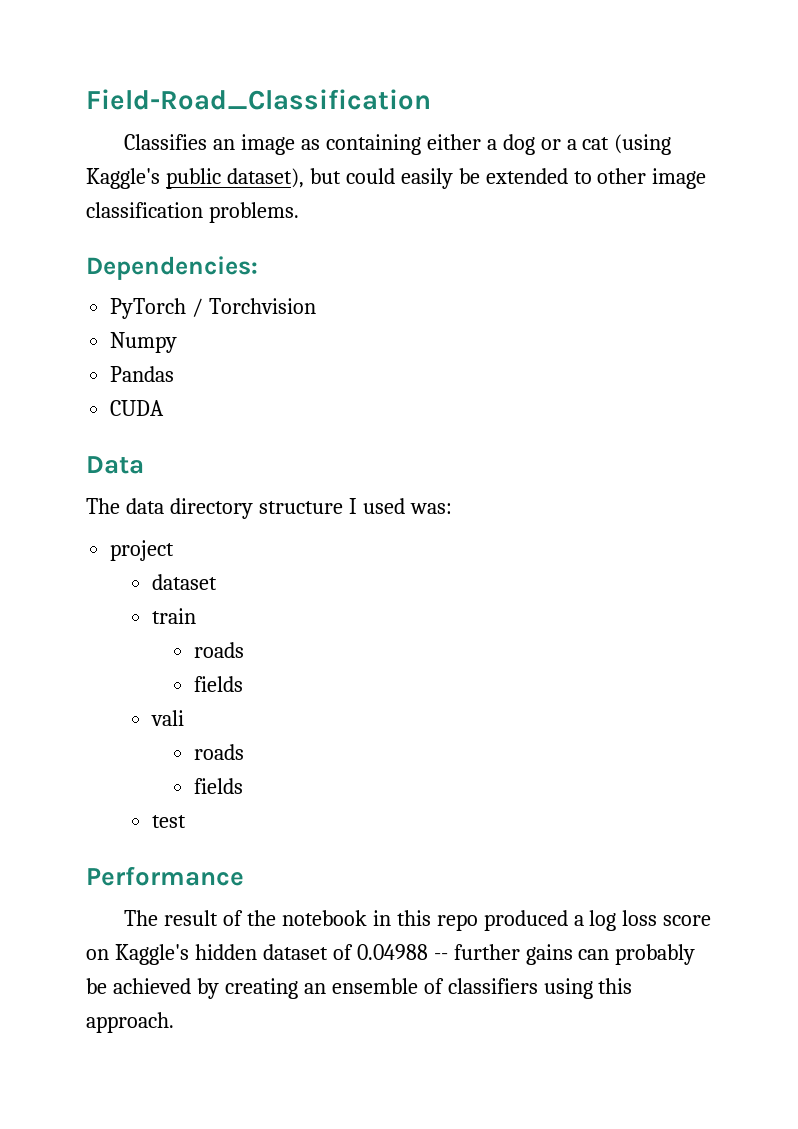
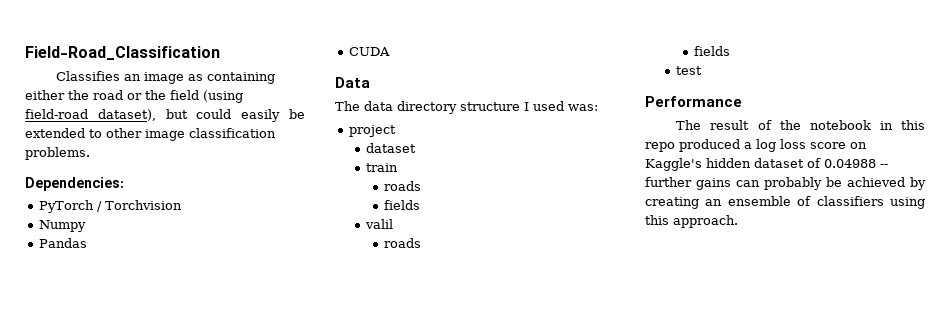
- Classifies an image as containing either a dog or a cat (using Kaggle's public dataset), but could easily be extended to other image classification problems.
+ Classifies an image as containing either the road or the field (using field-road dataset), but could easily be extended to other image classification problems.
- vali
+ valil

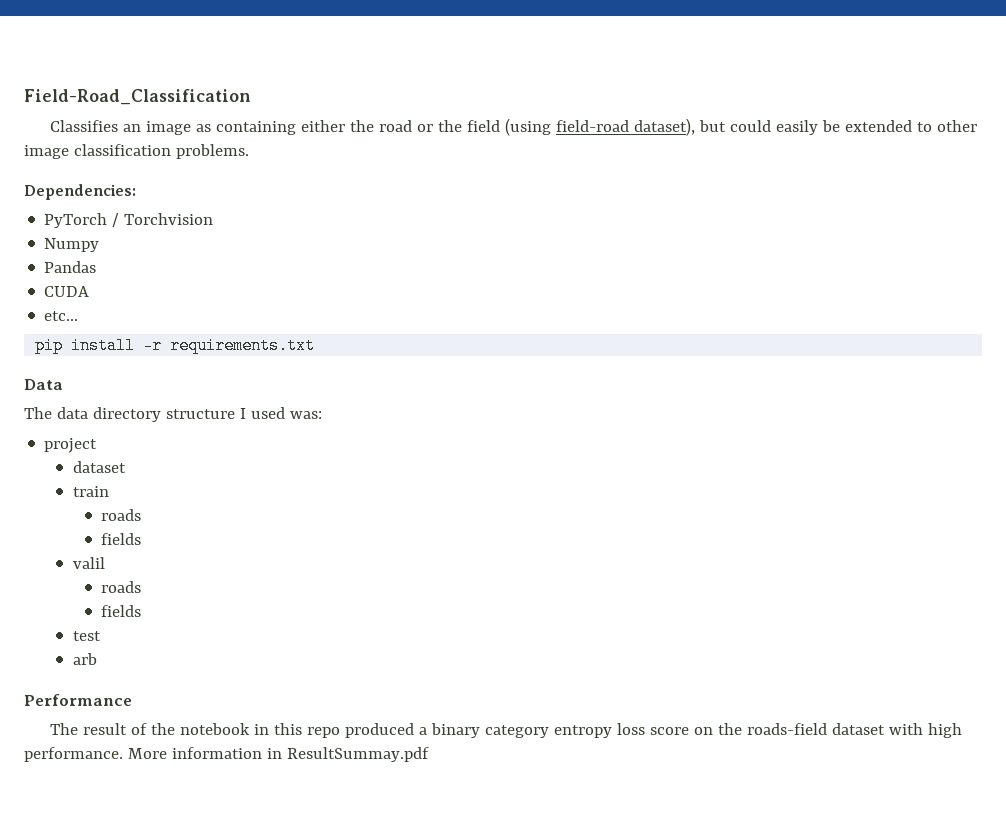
+ etc...
+ pip install -r requirements.txt
+ arb
- The result of the notebook in this repo produced a log loss score on Kaggle's hidden dataset of 0.04988 -- further gains can probably be achieved by creating an ensemble of classifiers using this approach.
+ The result of the notebook in this repo produced a binary category entropy loss score on the roads-field dataset with high performance. More information in ResultSummay.pdf

